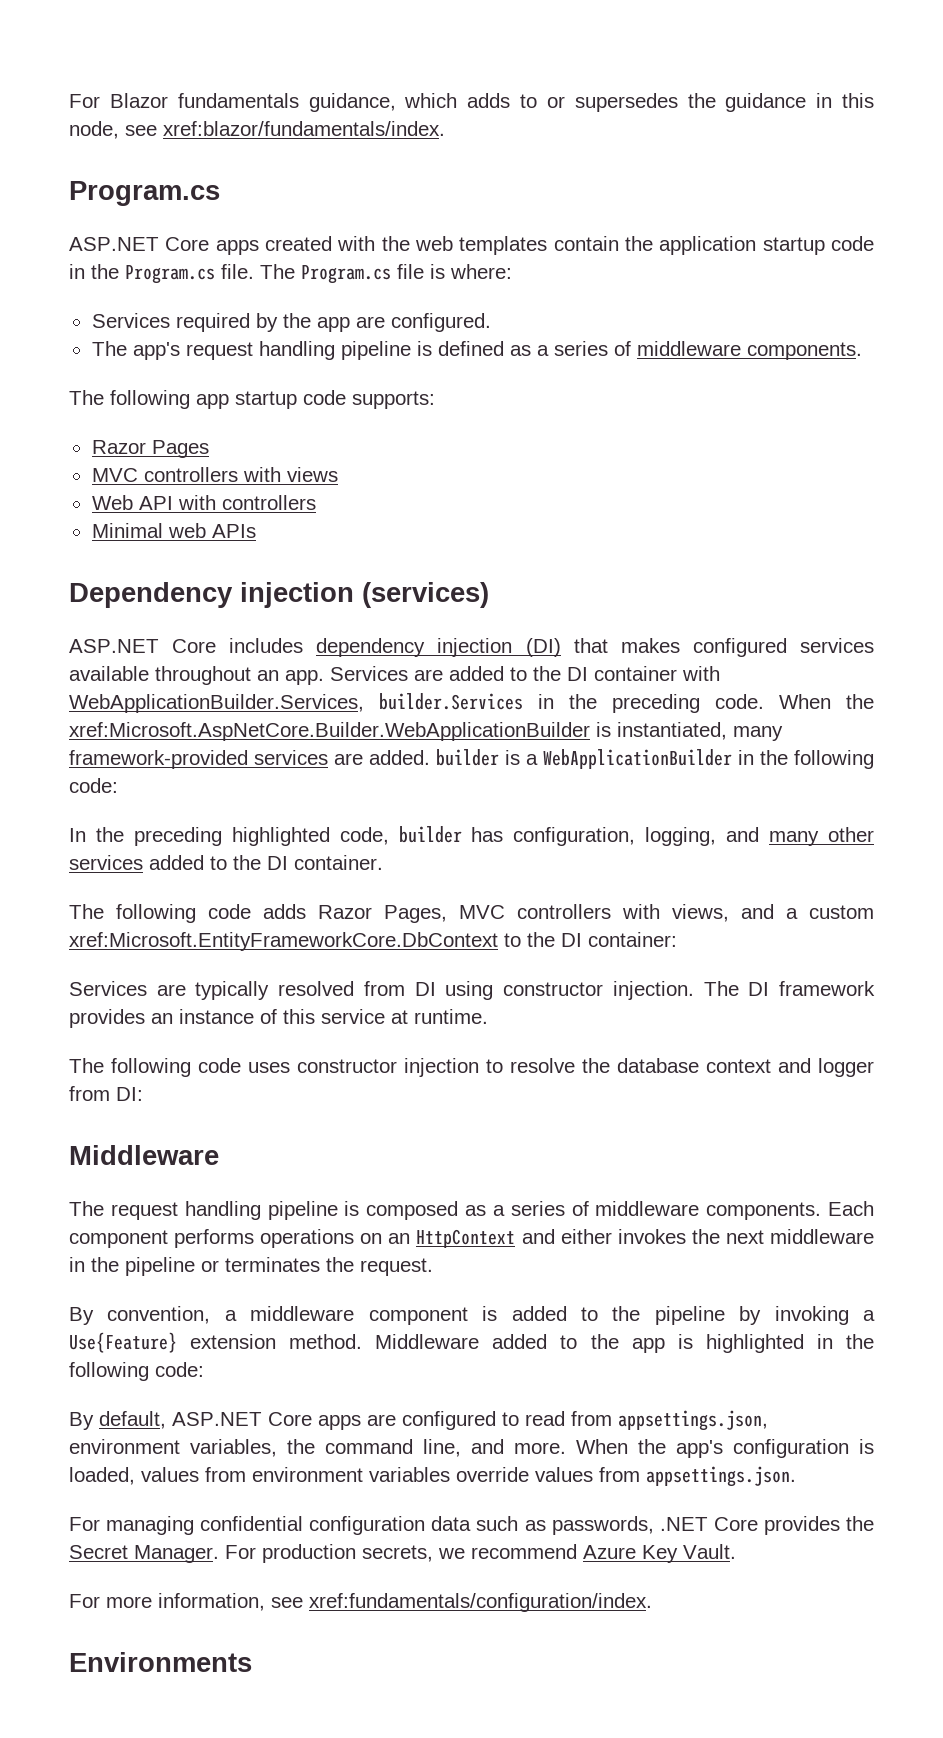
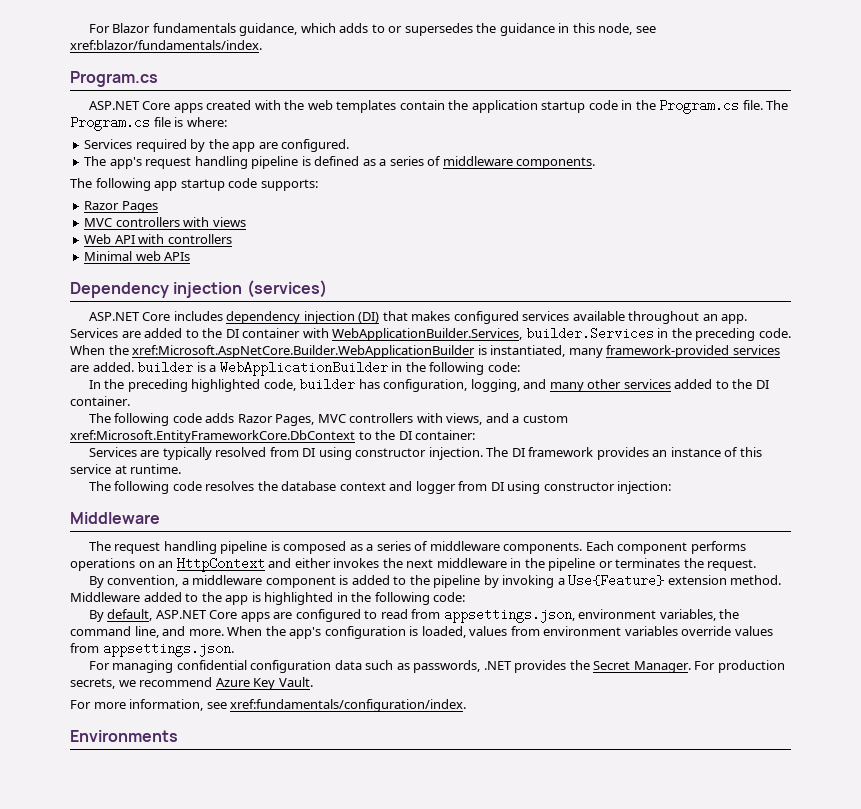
- The following code uses constructor injection to resolve the database context and logger from DI:
+ The following code resolves the database context and logger from DI using constructor injection:
- For managing confidential configuration data such as passwords, .NET Core provides the Secret Manager.
+ For managing confidential configuration data such as passwords, .NET provides the Secret Manager.

